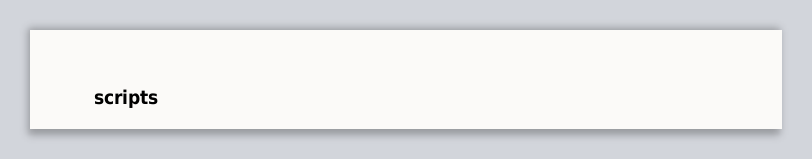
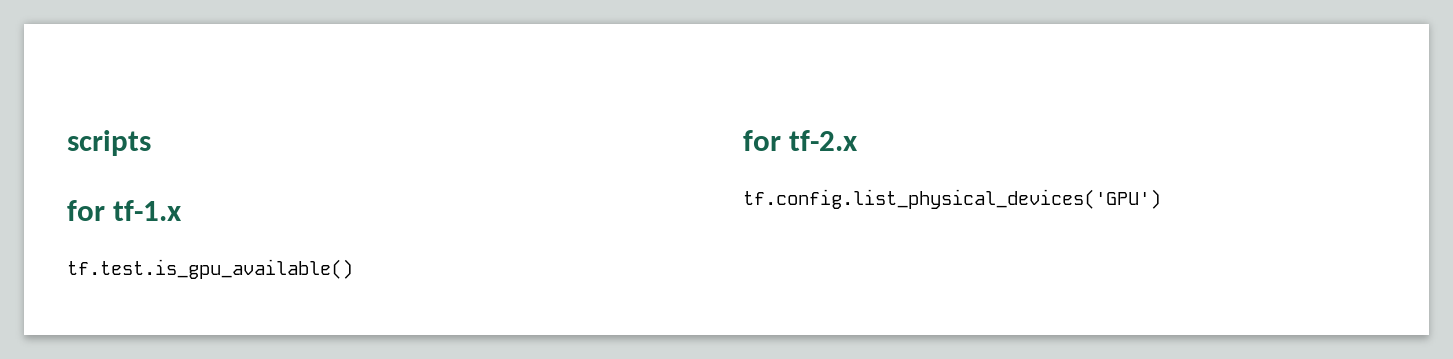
+ for tf-1.x
+ tf.test.is_gpu_available()
+ for tf-2.x
+ tf.config.list_physical_devices('GPU')

